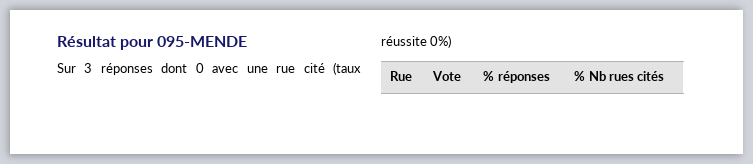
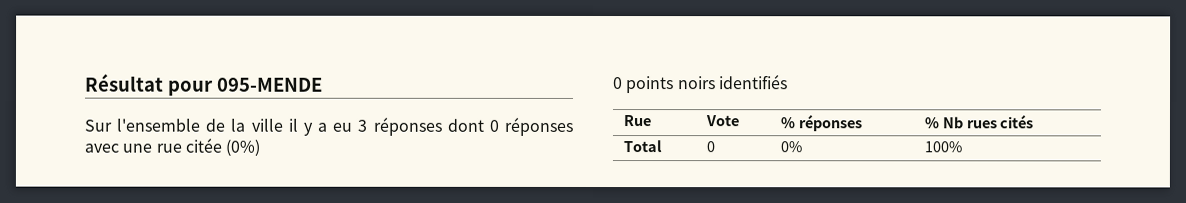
- Sur 3 réponses dont 0 avec une rue cité (taux réussite 0%)
+ Sur l'ensemble de la ville il y a eu 3 réponses dont 0 réponses avec une rue citée (0%)
+ 0 points noirs identifiés
+ Total | 0 | 0% | 100%

